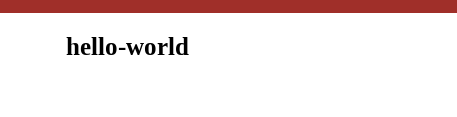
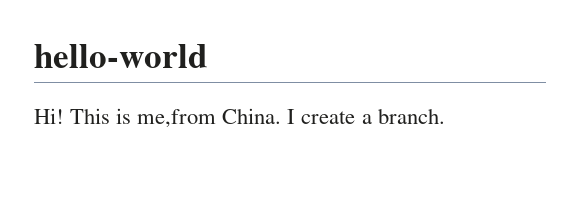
+ Hi! This is me,from China. I create a branch.

